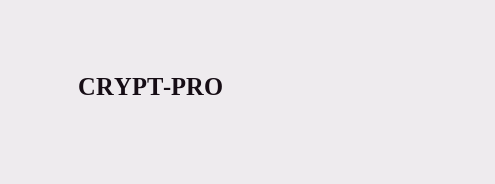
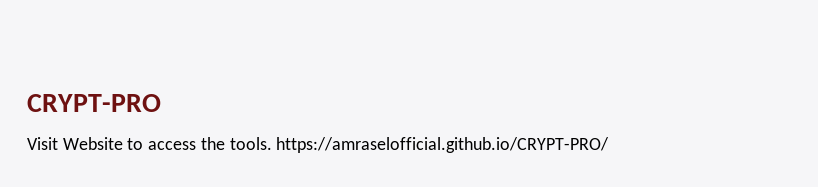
+ Visit Website to access the tools. https://amraselofficial.github.io/CRYPT-PRO/

